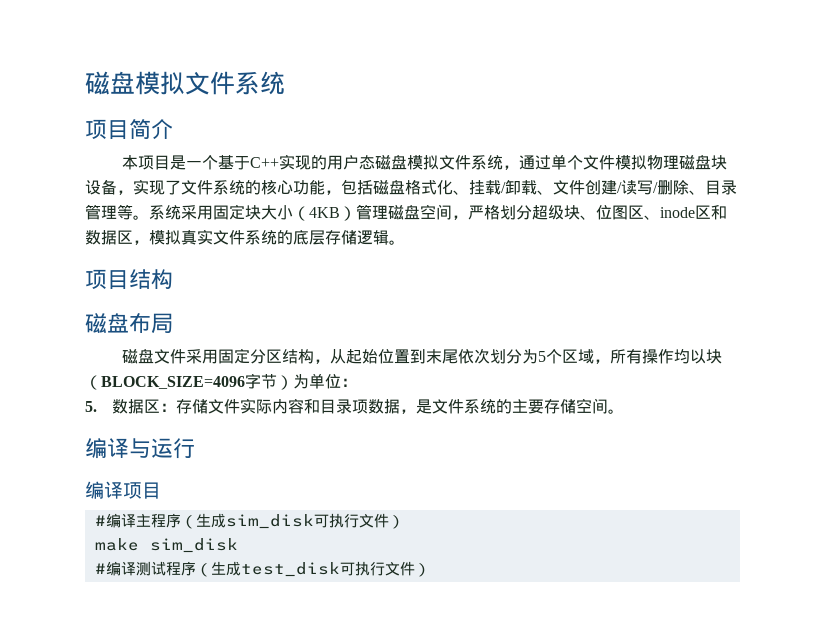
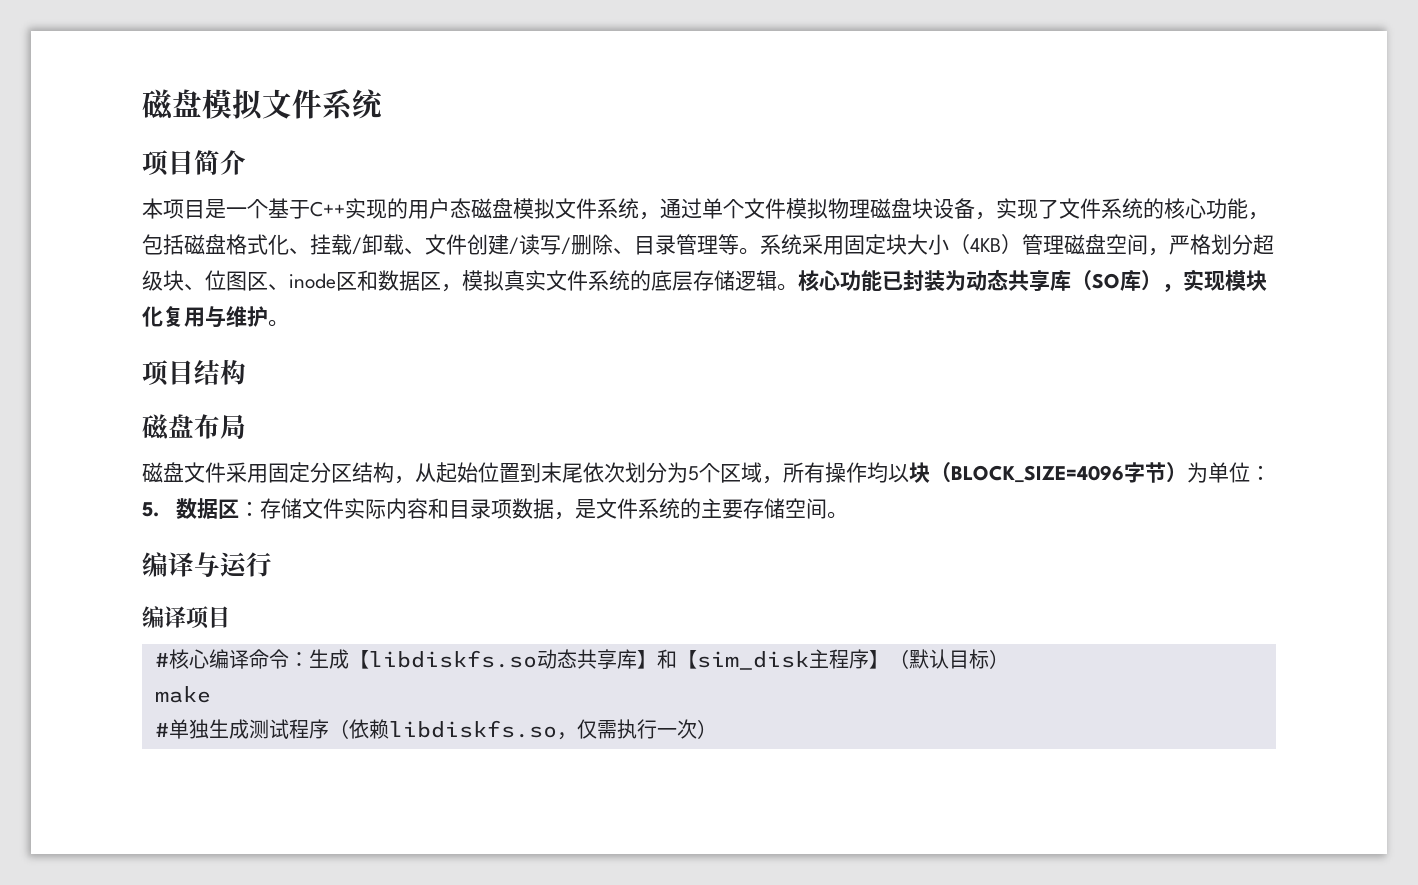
+ 核心功能已封装为动态共享库（SO库），实现模块化复用与维护。
- #编译主程序（生成sim_disk可执行文件）
+ #核心编译命令：生成【libdiskfs.so动态共享库】和【sim_disk主程序】（默认目标）
- make sim_disk
- #编译测试程序（生成test_disk可执行文件）
+ make
+ #单独生成测试程序（依赖libdiskfs.so，仅需执行一次）

